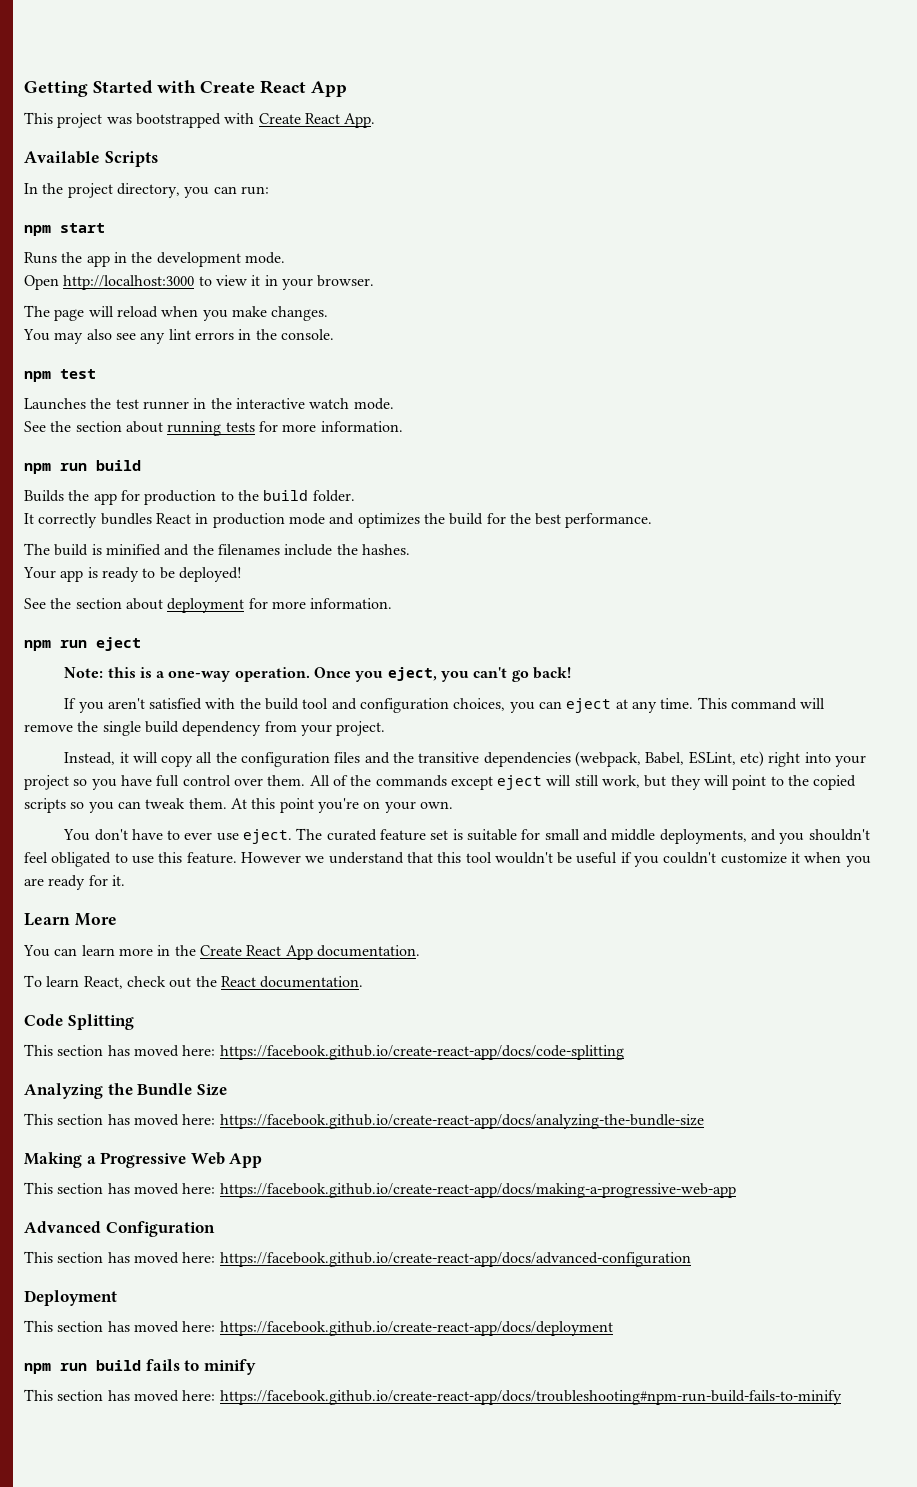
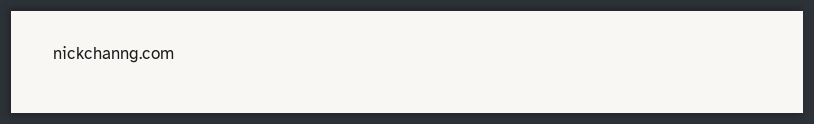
- Getting Started with Create React App
- This project was bootstrapped with Create React App.
- Available Scripts
- In the project directory, you can run:
- npm start
- Runs the app in the development mode.
- Open http://localhost:3000 to view it in your browser.
- The page will reload when you make changes.
- You may also see any lint errors in the console.
- npm test
- Launches the test runner in the interactive watch mode.
- See the section about running tests for more information.
- npm run build
- Builds the app for production to the build folder.
- It correctly bundles React in production mode and optimizes the build for the best performance.
- The build is minified and the filenames include the hashes.
- Your app is ready to be deployed!
- See the section about deployment for more information.
- npm run eject
- Note: this is a one-way operation. Once you eject, you can't go back!
- If you aren't satisfied with the build tool and configuration choices, you can eject at any time. This command will remove the single build dependency from your project.
- Instead, it will copy all the configuration files and the transitive dependencies (webpack, Babel, ESLint, etc) right into your project so you have full control over them. All of the commands except eject will still work, but they will point to the copied scripts so you can tweak them. At this point you're on your own.
- You don't have to ever use eject. The curated feature set is suitable for small and middle deployments, and you shouldn't feel obligated to use this feature. However we understand that this tool wouldn't be useful if you couldn't customize it when you are ready for it.
- Learn More
- You can learn more in the Create React App documentation.
- To learn React, check out the React documentation.
- Code Splitting
- This section has moved here: https://facebook.github.io/create-react-app/docs/code-splitting
- Analyzing the Bundle Size
- This section has moved here: https://facebook.github.io/create-react-app/docs/analyzing-the-bundle-size
- Making a Progressive Web App
- This section has moved here: https://facebook.github.io/create-react-app/docs/making-a-progressive-web-app
- Advanced Configuration
- This section has moved here: https://facebook.github.io/create-react-app/docs/advanced-configuration
- Deployment
- This section has moved here: https://facebook.github.io/create-react-app/docs/deployment
- npm run build fails to minify
- This section has moved here: https://facebook.github.io/create-react-app/docs/troubleshooting#npm-run-build-fails-to-minify
+ nickchanng.com

